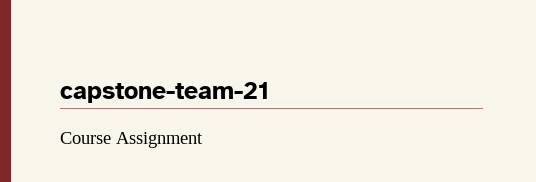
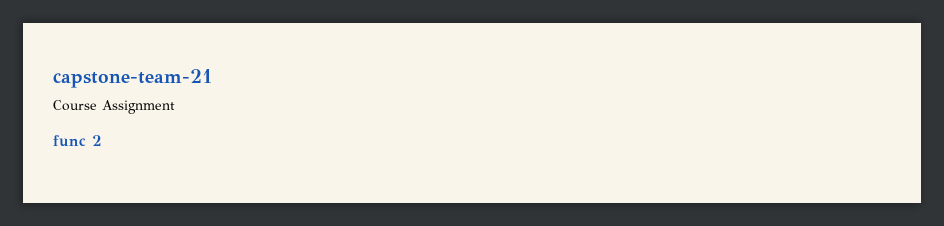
+ func 2

